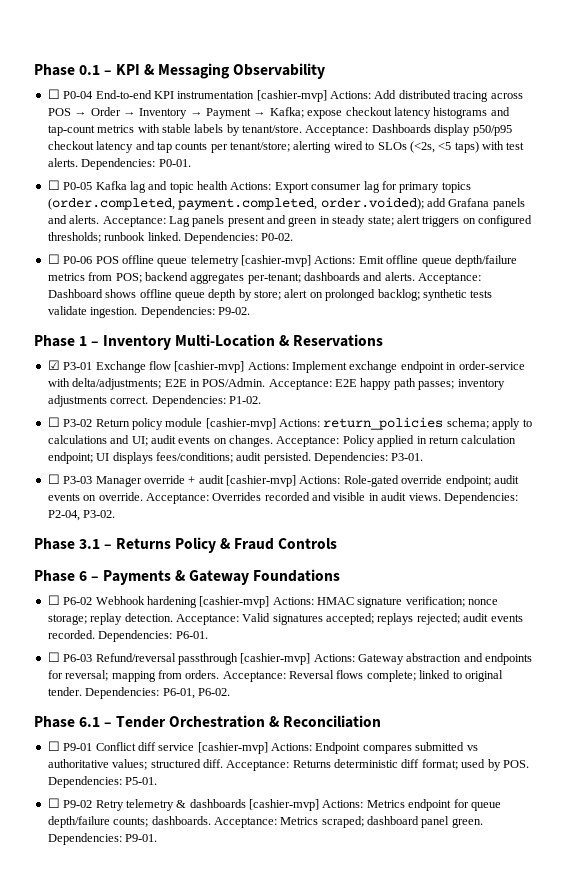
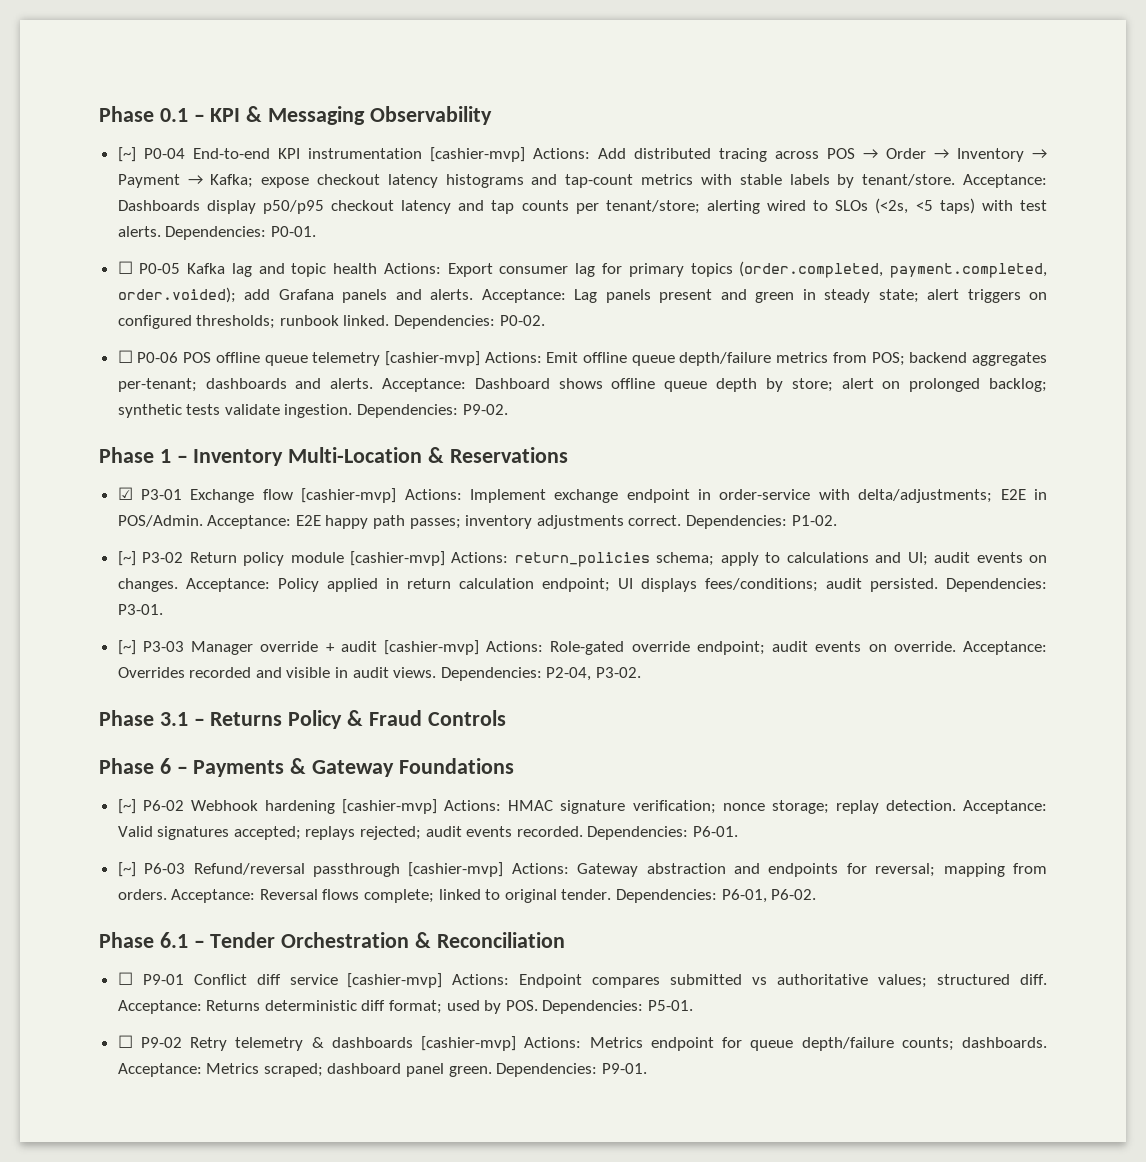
- ☐ P0-04 End-to-end KPI instrumentation [cashier-mvp] Actions: Add distributed tracing across POS → Order → Inventory → Payment → Kafka; expose checkout latency histograms and tap-count metrics with stable labels by tenant/store.
+ [~] P0-04 End-to-end KPI instrumentation [cashier-mvp] Actions: Add distributed tracing across POS → Order → Inventory → Payment → Kafka; expose checkout latency histograms and tap-count metrics with stable labels by tenant/store.
- ☐ P3-02 Return policy module [cashier-mvp] Actions: return_policies schema; apply to calculations and UI; audit events on changes.
+ [~] P3-02 Return policy module [cashier-mvp] Actions: return_policies schema; apply to calculations and UI; audit events on changes.
- ☐ P3-03 Manager override + audit [cashier-mvp] Actions: Role-gated override endpoint; audit events on override.
+ [~] P3-03 Manager override + audit [cashier-mvp] Actions: Role-gated override endpoint; audit events on override.
- ☐ P6-02 Webhook hardening [cashier-mvp] Actions: HMAC signature verification; nonce storage; replay detection.
+ [~] P6-02 Webhook hardening [cashier-mvp] Actions: HMAC signature verification; nonce storage; replay detection.
- ☐ P6-03 Refund/reversal passthrough [cashier-mvp] Actions: Gateway abstraction and endpoints for reversal; mapping from orders.
+ [~] P6-03 Refund/reversal passthrough [cashier-mvp] Actions: Gateway abstraction and endpoints for reversal; mapping from orders.

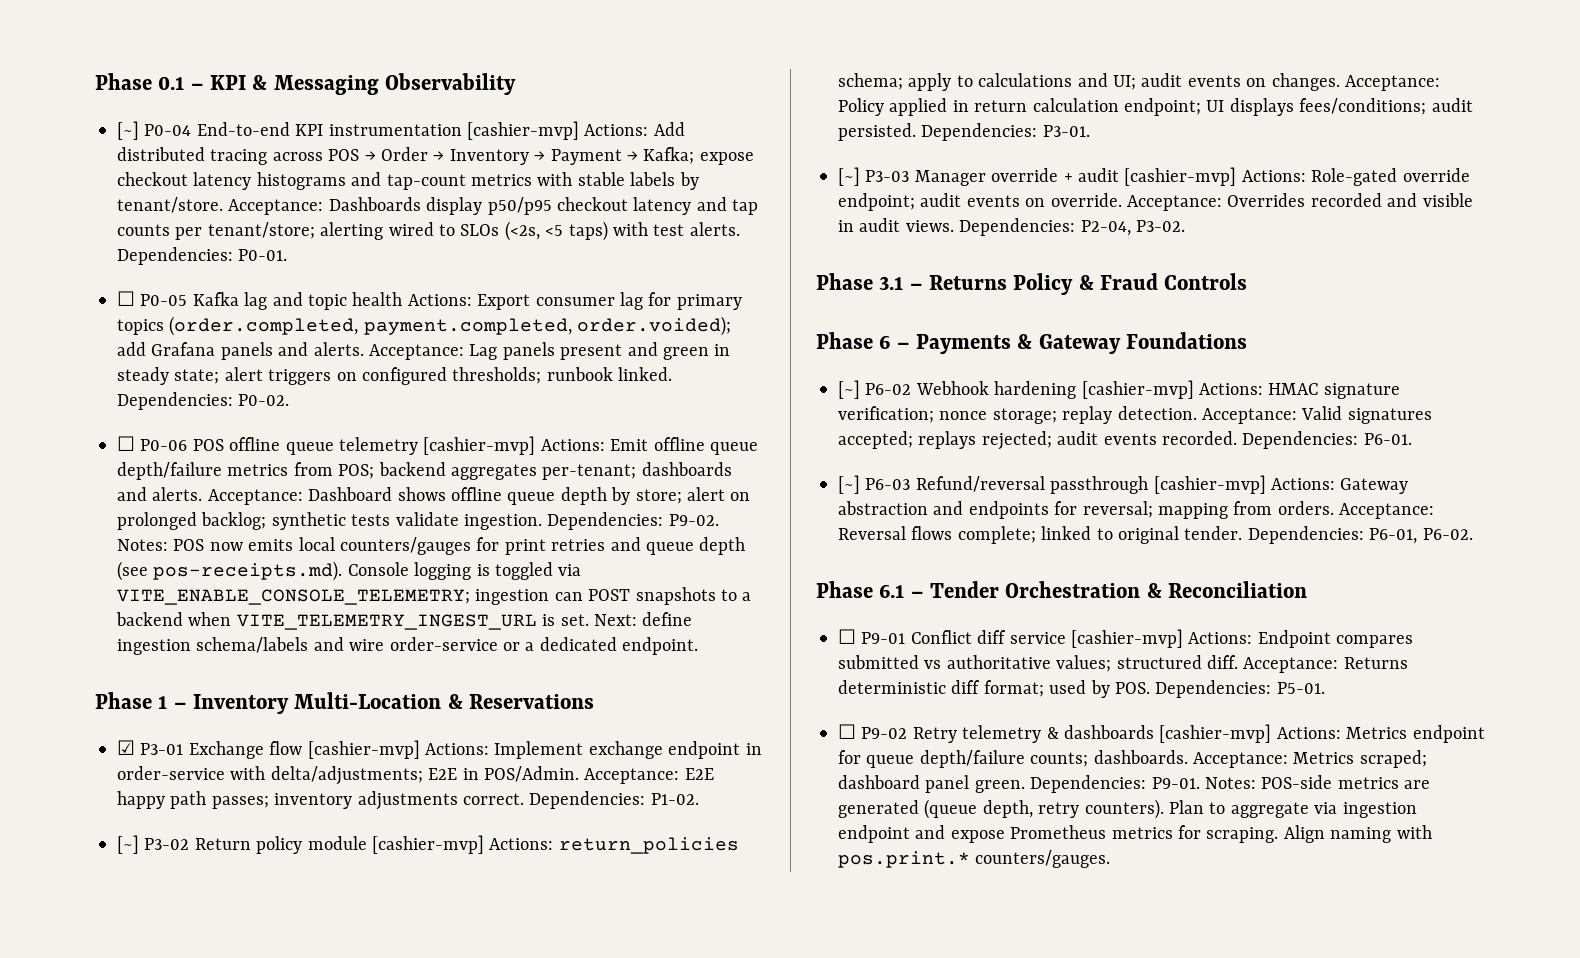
+ Notes: POS now emits local counters/gauges for print retries and queue depth (see pos-receipts.md). Console logging is toggled via VITE_ENABLE_CONSOLE_TELEMETRY; ingestion can POST snapshots to a backend when VITE_TELEMETRY_INGEST_URL is set. Next: define ingestion schema/labels and wire order-service or a dedicated endpoint.
+ Notes: POS-side metrics are generated (queue depth, retry counters). Plan to aggregate via ingestion endpoint and expose Prometheus metrics for scraping. Align naming with pos.print.* counters/gauges.

